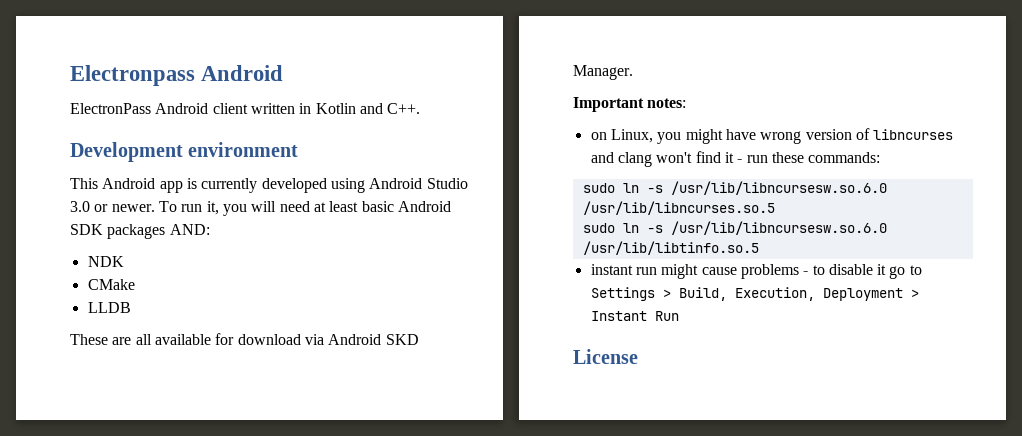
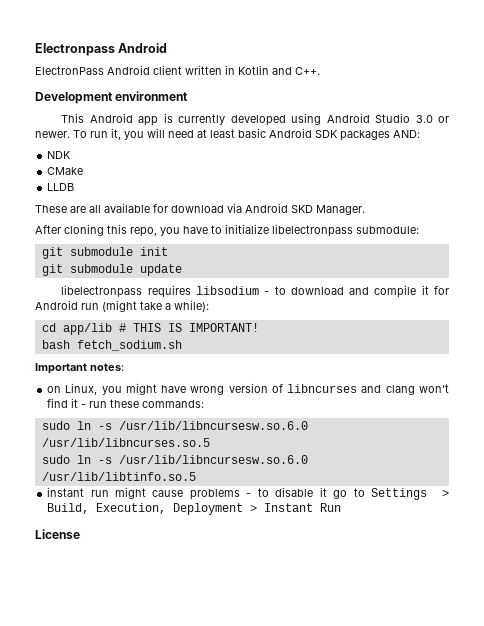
+ After cloning this repo, you have to initialize libelectronpass submodule:
+ git submodule init
+ git submodule update
+ libelectronpass requires libsodium - to download and compile it for Android run (might take a while):
+ cd app/lib # THIS IS IMPORTANT!
+ bash fetch_sodium.sh

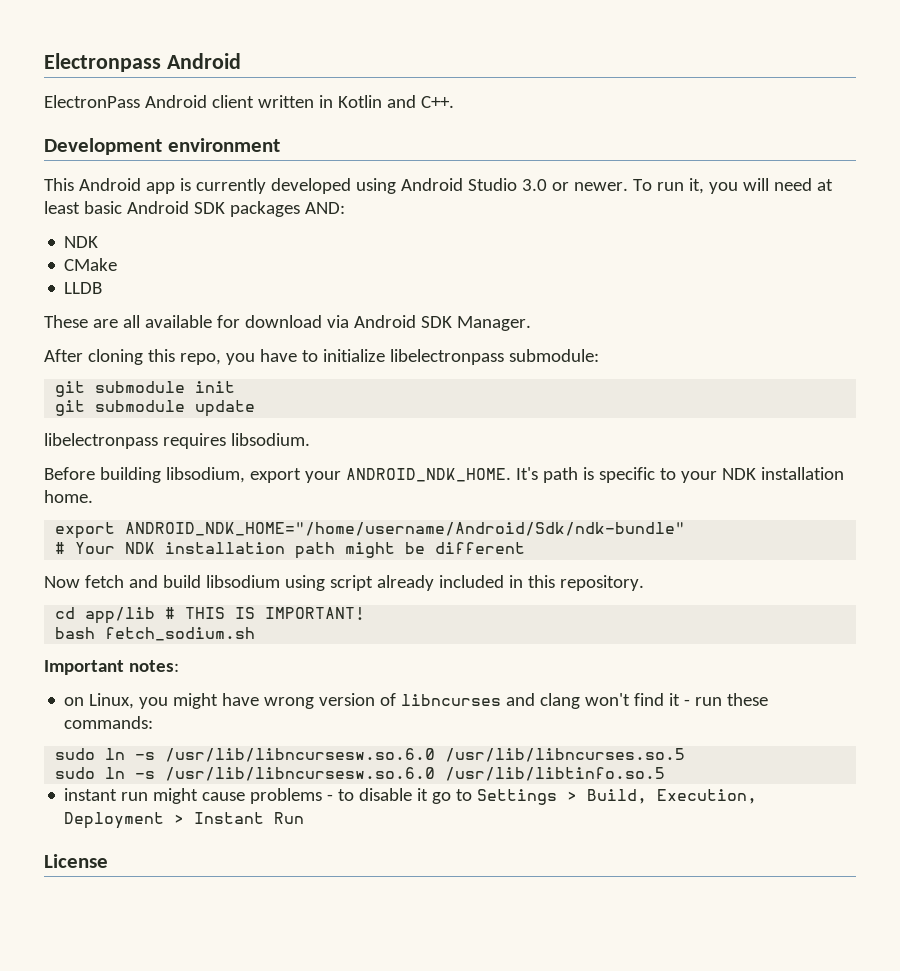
- These are all available for download via Android SKD Manager.
+ These are all available for download via Android SDK Manager.
- libelectronpass requires libsodium - to download and compile it for Android run (might take a while):
+ libelectronpass requires libsodium.
+ Before building libsodium, export your ANDROID_NDK_HOME. It's path is specific to your NDK installation home.
+ export ANDROID_NDK_HOME="/home/username/Android/Sdk/ndk-bundle"
+ # Your NDK installation path might be different
+ Now fetch and build libsodium using script already included in this repository.

